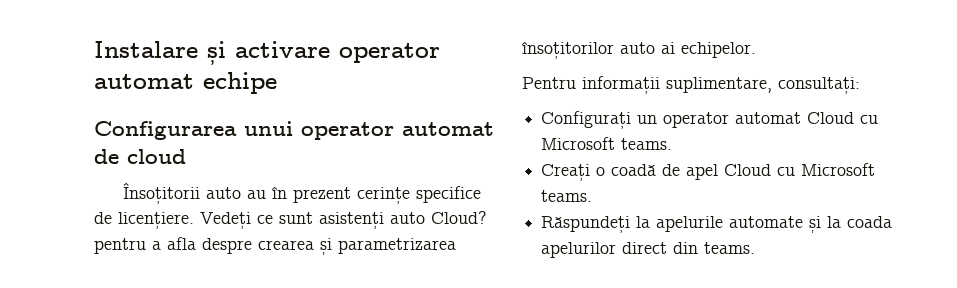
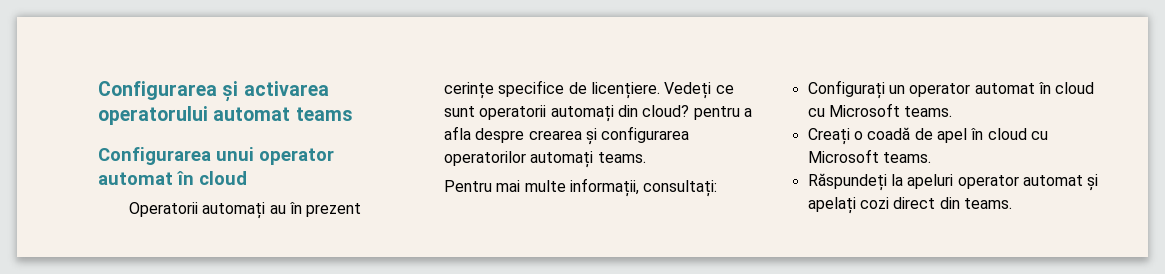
- Instalare și activare operator automat echipe
+ Configurarea și activarea operatorului automat teams
- Configurarea unui operator automat de cloud
+ Configurarea unui operator automat în cloud
- Însoțitorii auto au în prezent cerințe specifice de licențiere.
+ Operatorii automați au în prezent cerințe specifice de licențiere.
- Vedeți ce sunt asistenți auto Cloud? pentru a afla despre crearea și parametrizarea însoțitorilor auto ai echipelor.
- Pentru informații suplimentare, consultați:
+ Vedeți ce sunt operatorii automați din cloud? pentru a afla despre crearea și configurarea operatorilor automați teams.
+ Pentru mai multe informații, consultați:
- Configurați un operator automat Cloud cu Microsoft teams.
+ Configurați un operator automat în cloud cu Microsoft teams.
- Creați o coadă de apel Cloud cu Microsoft teams.
+ Creați o coadă de apel în cloud cu Microsoft teams.
- Răspundeți la apelurile automate și la coada apelurilor direct din teams.
+ Răspundeți la apeluri operator automat și apelați cozi direct din teams.

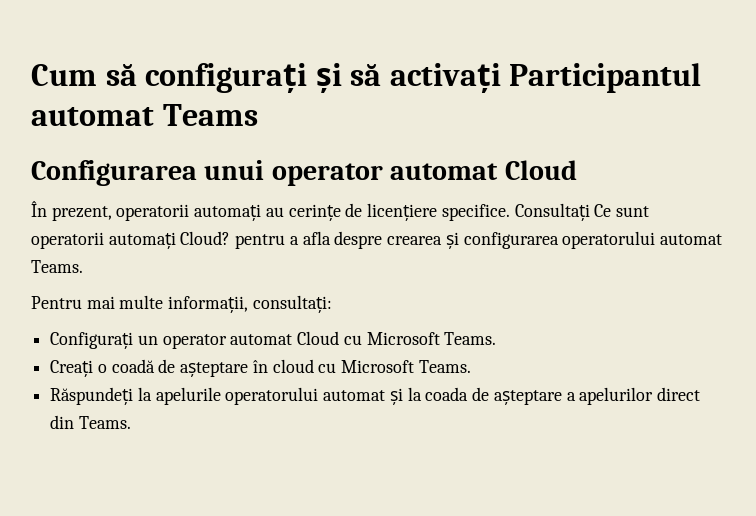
- Configurarea și activarea operatorului automat teams
- Configurarea unui operator automat în cloud
- Operatorii automați au în prezent cerințe specifice de licențiere. Vedeți ce sunt operatorii automați din cloud? pentru a afla despre crearea și configurarea operatorilor automați teams.
+ Cum să configurați și să activați Participantul automat Teams
+ Configurarea unui operator automat Cloud
+ În prezent, operatorii automați au cerințe de licențiere specifice. Consultați Ce sunt operatorii automați Cloud? pentru a afla despre crearea și configurarea operatorului automat Teams.
- Configurați un operator automat în cloud cu Microsoft teams.
+ Configurați un operator automat Cloud cu Microsoft Teams.
- Creați o coadă de apel în cloud cu Microsoft teams.
+ Creați o coadă de așteptare în cloud cu Microsoft Teams.
- Răspundeți la apeluri operator automat și apelați cozi direct din teams.
+ Răspundeți la apelurile operatorului automat și la coada de așteptare a apelurilor direct din Teams.

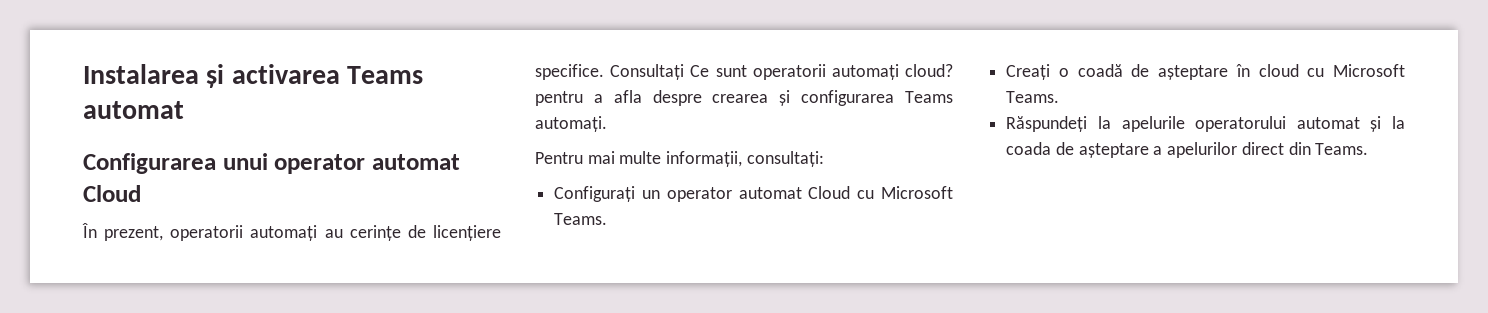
- Cum să configurați și să activați Participantul automat Teams
+ Instalarea și activarea Teams automat
- Consultați Ce sunt operatorii automați Cloud? pentru a afla despre crearea și configurarea operatorului automat Teams.
+ Consultați Ce sunt operatorii automați cloud? pentru a afla despre crearea și configurarea Teams automați.

